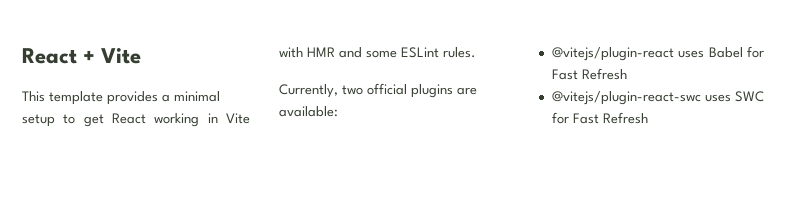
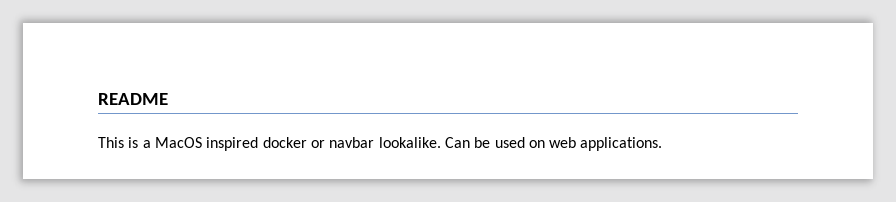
- React + Vite
- This template provides a minimal setup to get React working in Vite with HMR and some ESLint rules.
- Currently, two official plugins are available:
- @vitejs/plugin-react uses Babel for Fast Refresh
- @vitejs/plugin-react-swc uses SWC for Fast Refresh
+ README
+ This is a MacOS inspired docker or navbar lookalike. Can be used on web applications.

